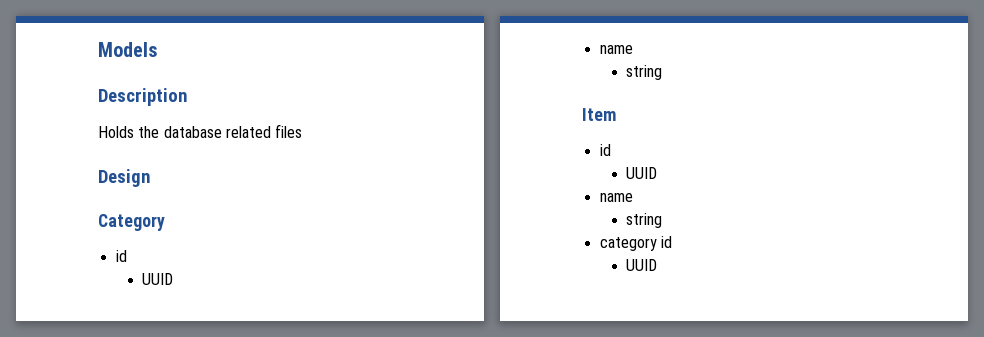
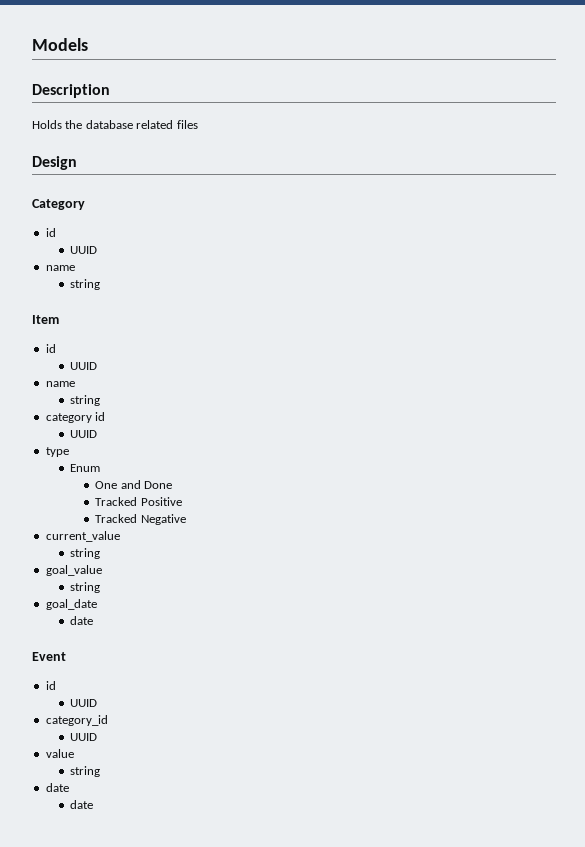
+ type
+ Enum
+ One and Done
+ Tracked Positive
+ Tracked Negative
+ current_value
+ string
+ goal_value
+ string
+ goal_date
+ date
+ Event
+ id
+ UUID
+ category_id
+ UUID
+ value
+ string
+ date
+ date

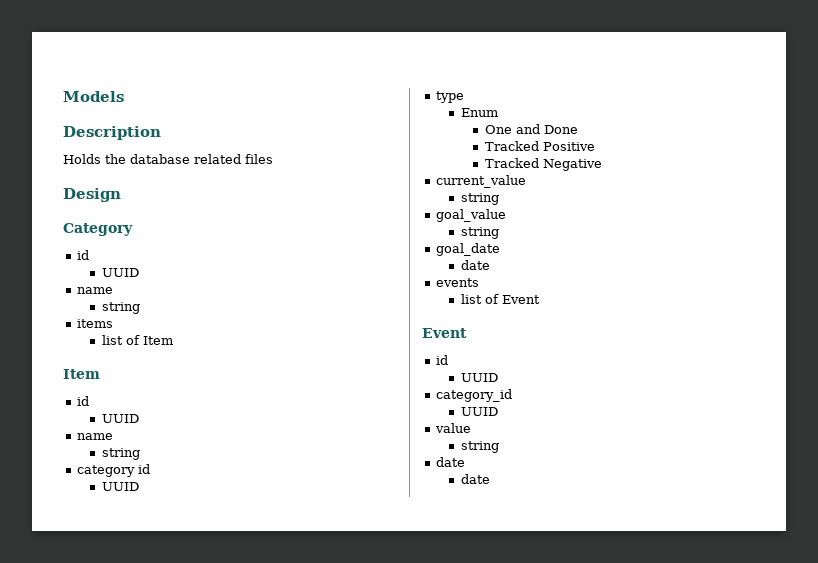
+ items
+ list of Item
+ events
+ list of Event

